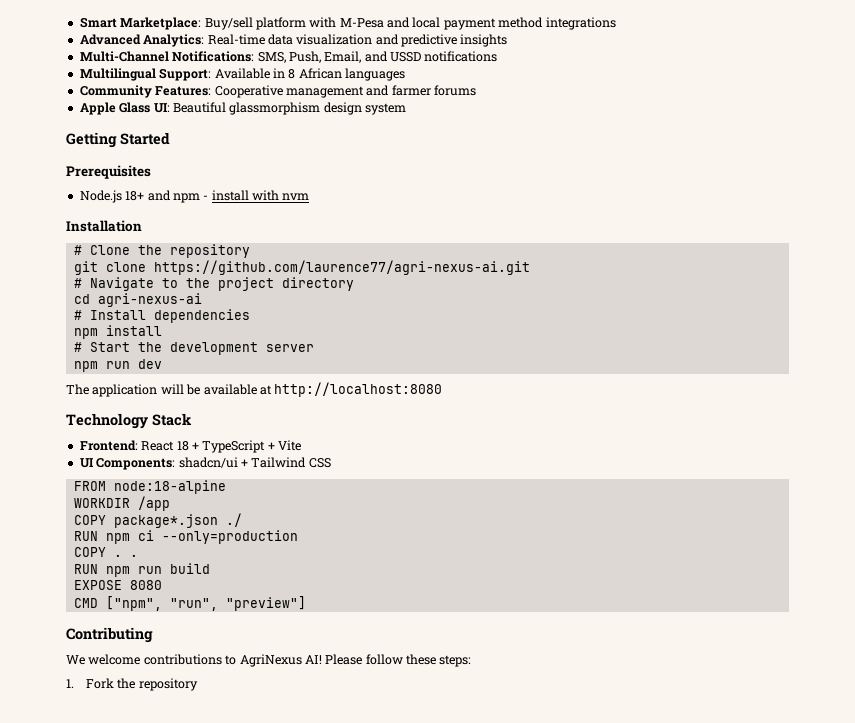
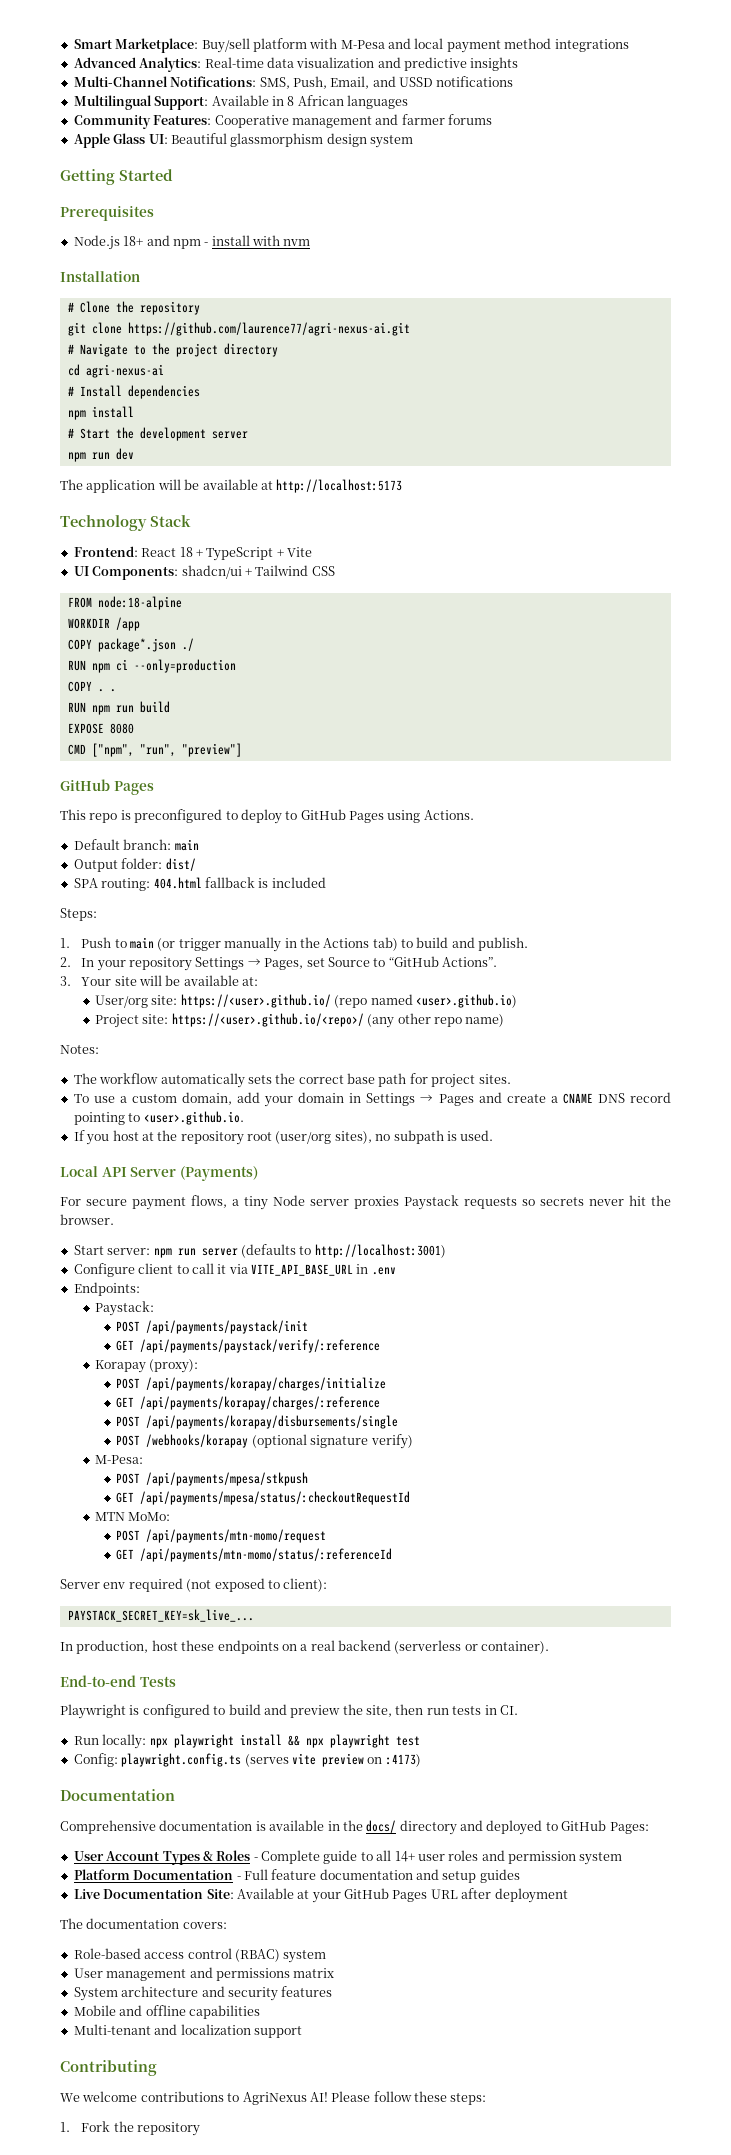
- The application will be available at http://localhost:8080
+ The application will be available at http://localhost:5173
  CMD ["npm", "run", "preview"]
+ GitHub Pages
+ This repo is preconfigured to deploy to GitHub Pages using Actions.
+ Default branch: main
+ Output folder: dist/
+ SPA routing: 404.html fallback is included
+ Steps:
+ 1. Push to main (or trigger manually in the Actions tab) to build and publish.
+ 2. In your repository Settings → Pages, set Source to “GitHub Actions”.
+ 3. Your site will be available at:
+ User/org site: https://<user>.github.io/ (repo named <user>.github.io)
+ Project site: https://<user>.github.io/<repo>/ (any other repo name)
+ Notes:
+ The workflow automatically sets the correct base path for project sites.
+ To use a custom domain, add your domain in Settings → Pages and create a CNAME DNS record pointing to <user>.github.io.
+ If you host at the repository root (user/org sites), no subpath is used.
+ Local API Server (Payments)
+ For secure payment flows, a tiny Node server proxies Paystack requests so secrets never hit the browser.
+ Start server: npm run server (defaults to http://localhost:3001)
+ Configure client to call it via VITE_API_BASE_URL in .env
+ Endpoints:
+ Paystack:
+ POST /api/payments/paystack/init
+ GET /api/payments/paystack/verify/:reference
+ Korapay (proxy):
+ POST /api/payments/korapay/charges/initialize
+ GET /api/payments/korapay/charges/:reference
+ POST /api/payments/korapay/disbursements/single
+ POST /webhooks/korapay (optional signature verify)
+ M-Pesa:
+ POST /api/payments/mpesa/stkpush
+ GET /api/payments/mpesa/status/:checkoutRequestId
+ MTN MoMo:
+ POST /api/payments/mtn-momo/request
+ GET /api/payments/mtn-momo/status/:referenceId
+ Server env required (not exposed to client):
+ PAYSTACK_SECRET_KEY=sk_live_...
+ In production, host these endpoints on a real backend (serverless or container).
+ End-to-end Tests
+ Playwright is configured to build and preview the site, then run tests in CI.
+ Run locally: npx playwright install && npx playwright test
+ Config: playwright.config.ts (serves vite preview on :4173)
+ Documentation
+ Comprehensive documentation is available in the docs/ directory and deployed to GitHub Pages:
+ User Account Types & Roles - Complete guide to all 14+ user roles and permission system
+ Platform Documentation - Full feature documentation and setup guides
+ Live Documentation Site: Available at your GitHub Pages URL after deployment
+ The documentation covers:
+ Role-based access control (RBAC) system
+ User management and permissions matrix
+ System architecture and security features
+ Mobile and offline capabilities
+ Multi-tenant and localization support

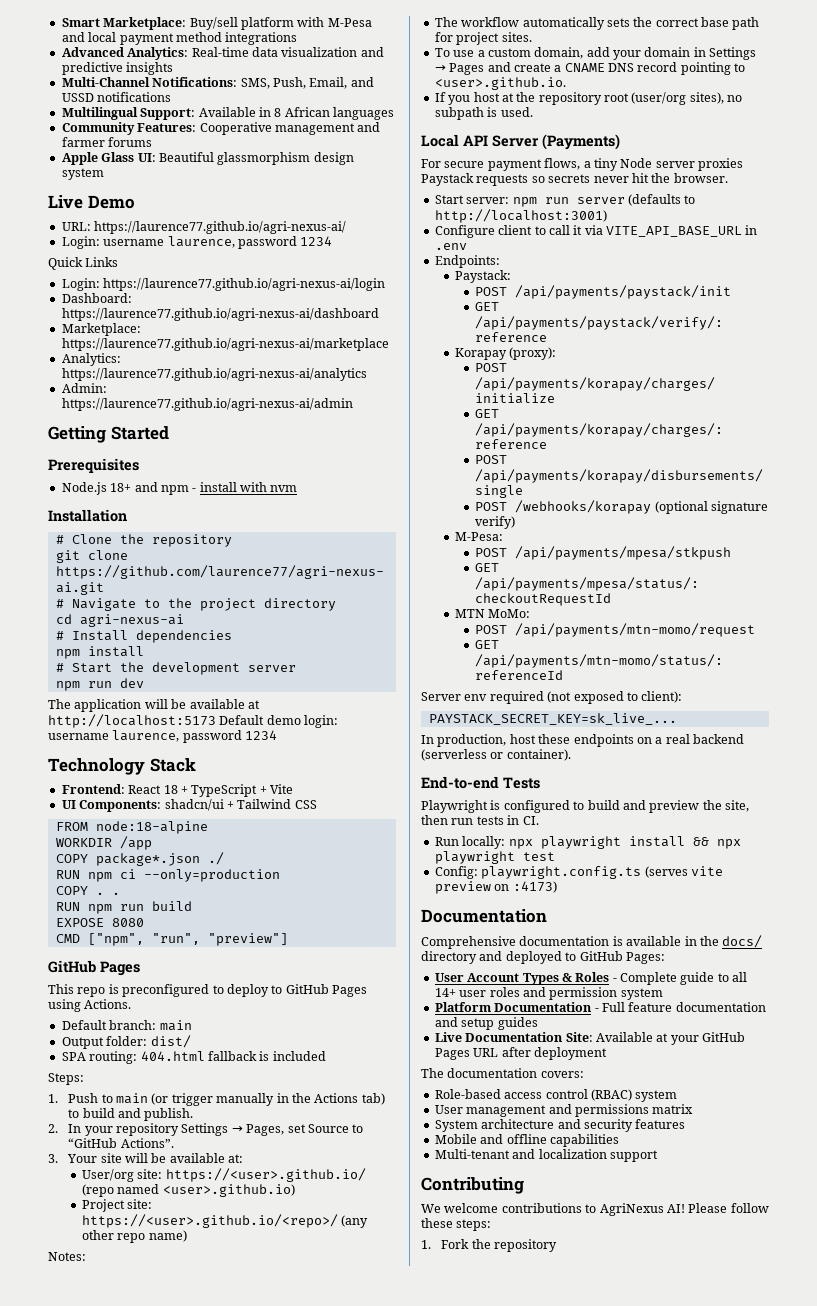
+ Live Demo
+ URL: https://laurence77.github.io/agri-nexus-ai/
+ Login: username laurence, password 1234
+ Quick Links
+ Login: https://laurence77.github.io/agri-nexus-ai/login
+ Dashboard: https://laurence77.github.io/agri-nexus-ai/dashboard
+ Marketplace: https://laurence77.github.io/agri-nexus-ai/marketplace
+ Analytics: https://laurence77.github.io/agri-nexus-ai/analytics
+ Admin: https://laurence77.github.io/agri-nexus-ai/admin
- The application will be available at http://localhost:5173
+ The application will be available at http://localhost:5173 Default demo login: username laurence, password 1234

